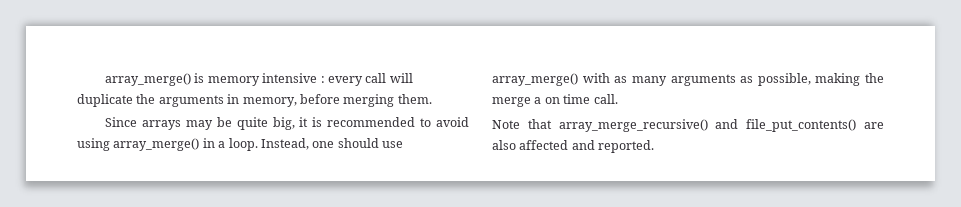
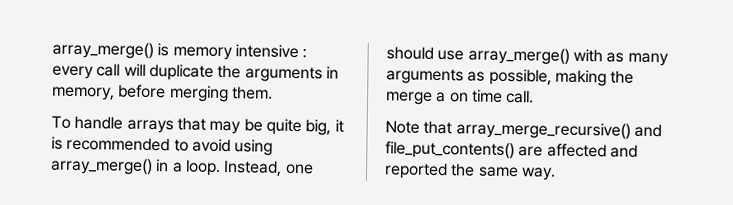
- Since arrays may be quite big, it is recommended to avoid using array_merge() in a loop.
+ To handle arrays that may be quite big, it is recommended to avoid using array_merge() in a loop.
- Note that array_merge_recursive() and file_put_contents() are also affected and reported.
+ Note that array_merge_recursive() and file_put_contents() are affected and reported the same way.

